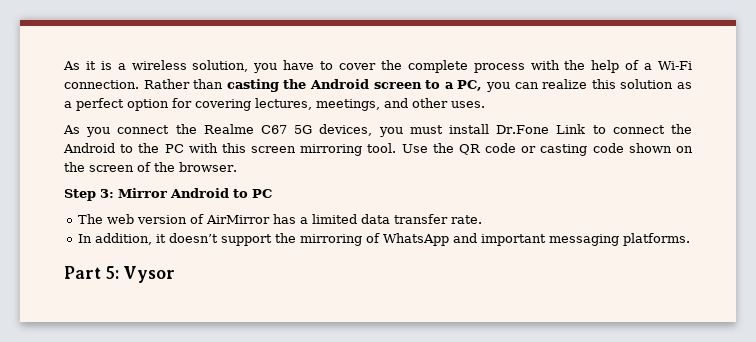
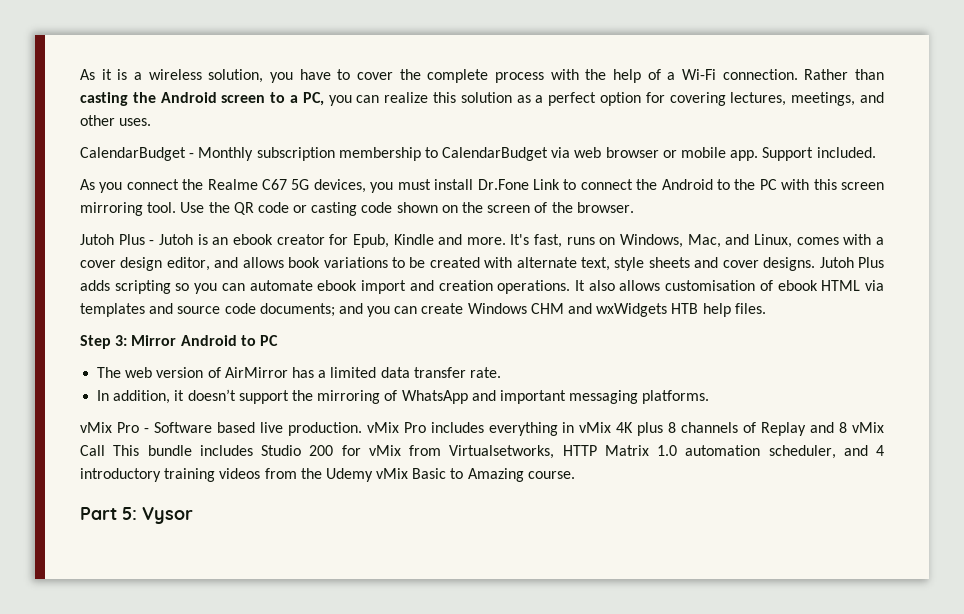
+ CalendarBudget - Monthly subscription membership to CalendarBudget via web browser or mobile app. Support included.
+ Jutoh Plus - Jutoh is an ebook creator for Epub, Kindle and more. It's fast, runs on Windows, Mac, and Linux, comes with a cover design editor, and allows book variations to be created with alternate text, style sheets and cover designs. Jutoh Plus adds scripting so you can automate ebook import and creation operations. It also allows customisation of ebook HTML via templates and source code documents; and you can create Windows CHM and wxWidgets HTB help files.
+ vMix Pro - Software based live production. vMix Pro includes everything in vMix 4K plus 8 channels of Replay and 8 vMix Call This bundle includes Studio 200 for vMix from Virtualsetworks, HTTP Matrix 1.0 automation scheduler, and 4 introductory training videos from the Udemy vMix Basic to Amazing course.

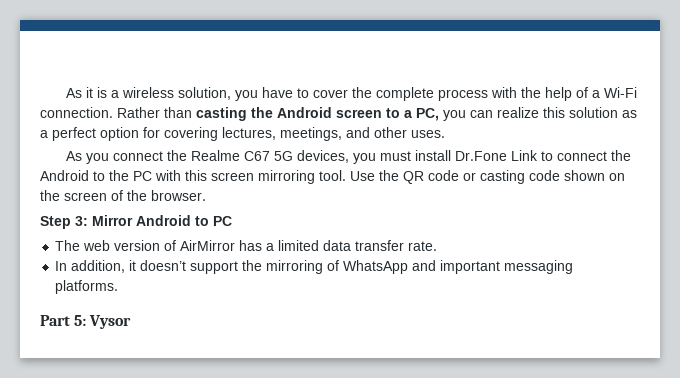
- CalendarBudget - Monthly subscription membership to CalendarBudget via web browser or mobile app. Support included.
- Jutoh Plus - Jutoh is an ebook creator for Epub, Kindle and more. It's fast, runs on Windows, Mac, and Linux, comes with a cover design editor, and allows book variations to be created with alternate text, style sheets and cover designs. Jutoh Plus adds scripting so you can automate ebook import and creation operations. It also allows customisation of ebook HTML via templates and source code documents; and you can create Windows CHM and wxWidgets HTB help files.
- vMix Pro - Software based live production. vMix Pro includes everything in vMix 4K plus 8 channels of Replay and 8 vMix Call This bundle includes Studio 200 for vMix from Virtualsetworks, HTTP Matrix 1.0 automation scheduler, and 4 introductory training videos from the Udemy vMix Basic to Amazing course.

